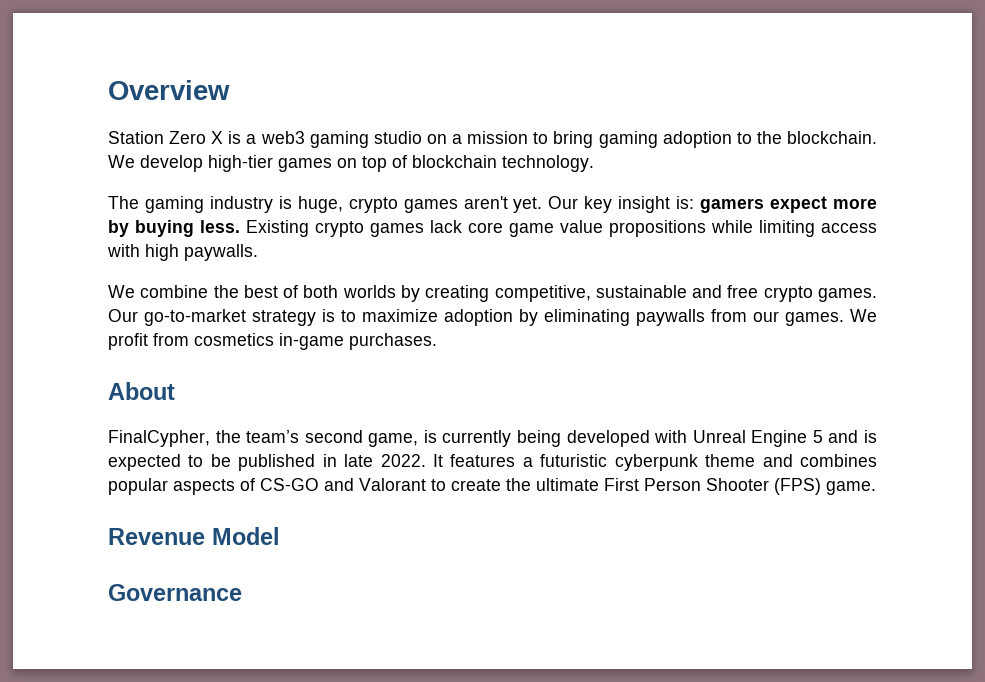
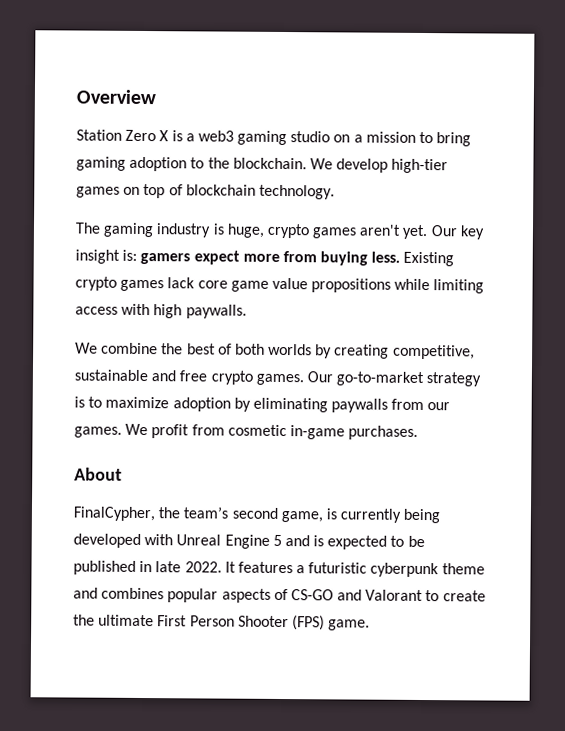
- Our key insight is: gamers expect more by buying less.
+ Our key insight is: gamers expect more from buying less.
- We profit from cosmetics in-game purchases.
+ We profit from cosmetic in-game purchases.
- Revenue Model
- Governance

